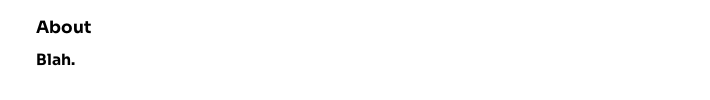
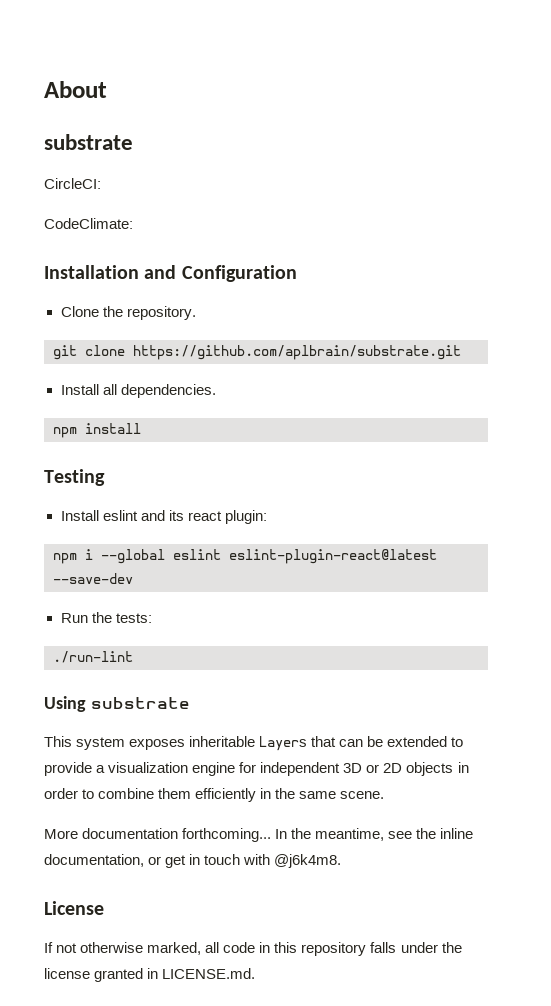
  About
- Blah.
+ substrate
+ CircleCI:
+ CodeClimate:
+ Installation and Configuration
+ Clone the repository.
+ git clone https://github.com/aplbrain/substrate.git
+ Install all dependencies.
+ npm install
+ Testing
+ Install eslint and its react plugin:
+ npm i --global eslint eslint-plugin-react@latest --save-dev
+ Run the tests:
+ ./run-lint
+ Using substrate
+ This system exposes inheritable Layers that can be extended to provide a visualization engine for independent 3D or 2D objects in order to combine them efficiently in the same scene.
+ More documentation forthcoming... In the meantime, see the inline documentation, or get in touch with @j6k4m8.
+ License
+ If not otherwise marked, all code in this repository falls under the license granted in LICENSE.md.

